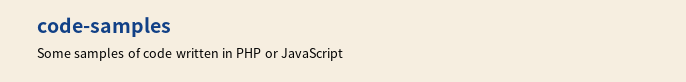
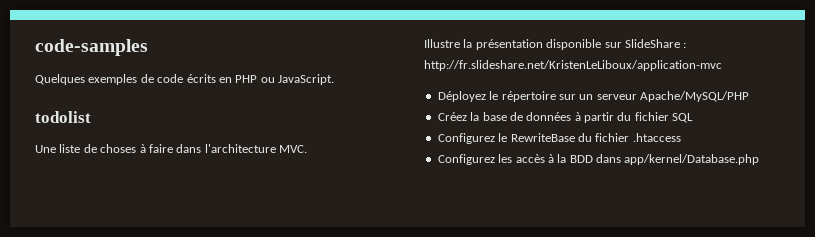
- Some samples of code written in PHP or JavaScript
+ Quelques exemples de code écrits en PHP ou JavaScript.
+ todolist
+ Une liste de choses à faire dans l'architecture MVC.
+ Illustre la présentation disponible sur SlideShare : http://fr.slideshare.net/KristenLeLiboux/application-mvc
+ Déployez le répertoire sur un serveur Apache/MySQL/PHP
+ Créez la base de données à partir du fichier SQL
+ Configurez le RewriteBase du fichier .htaccess
+ Configurez les accès à la BDD dans app/kernel/Database.php

